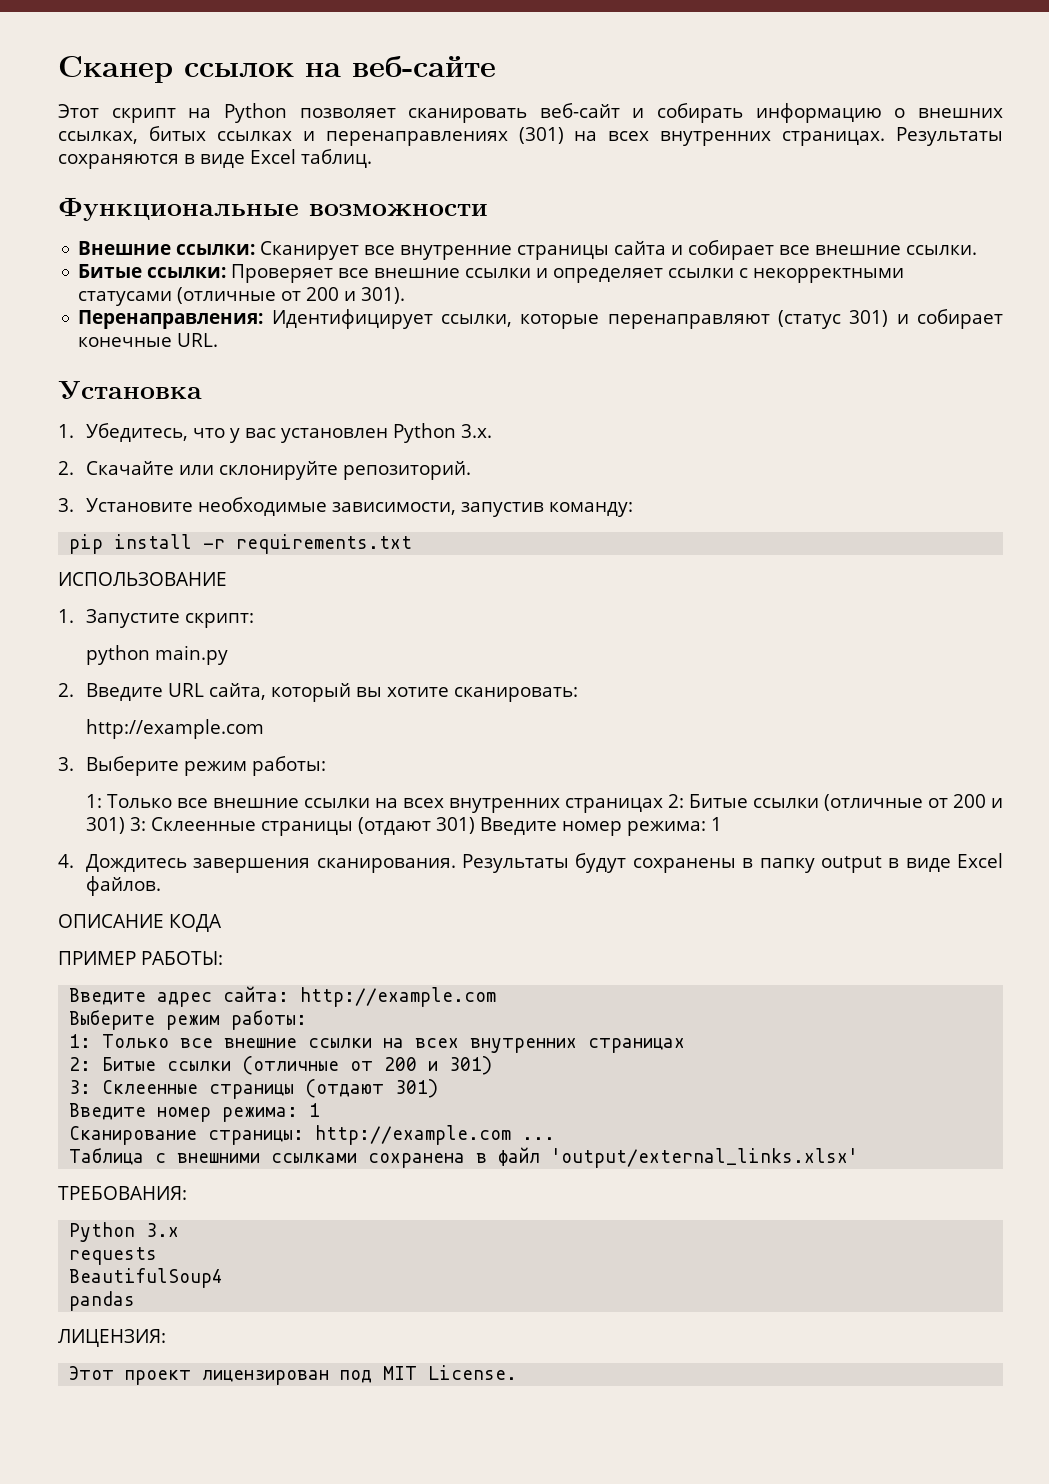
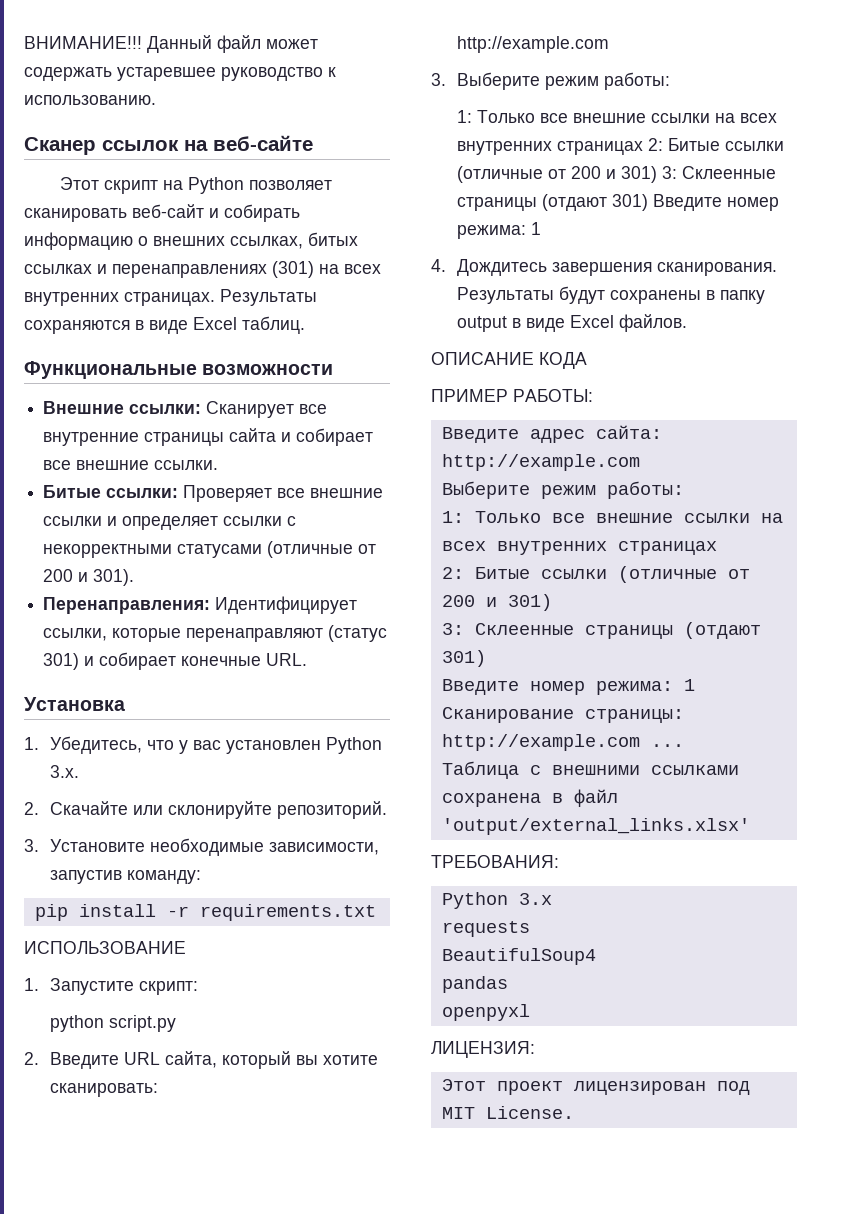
+ ВНИМАНИЕ!!! Данный файл может содержать устаревшее руководство к использованию.
- python main.py
+ python script.py
+ openpyxl

